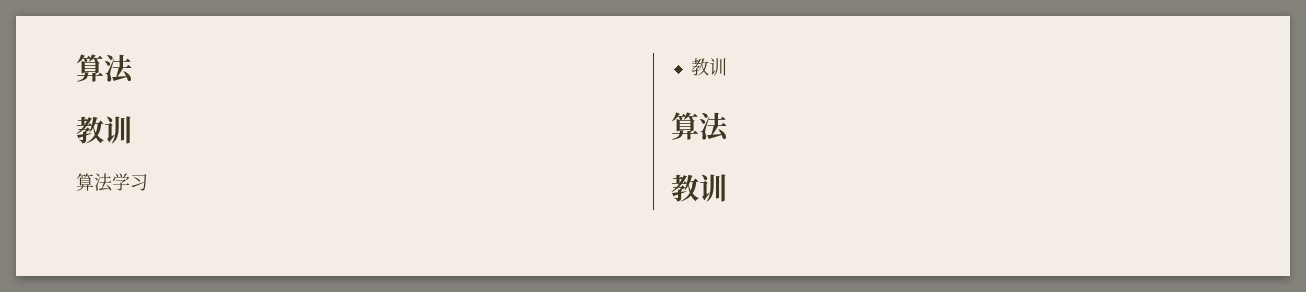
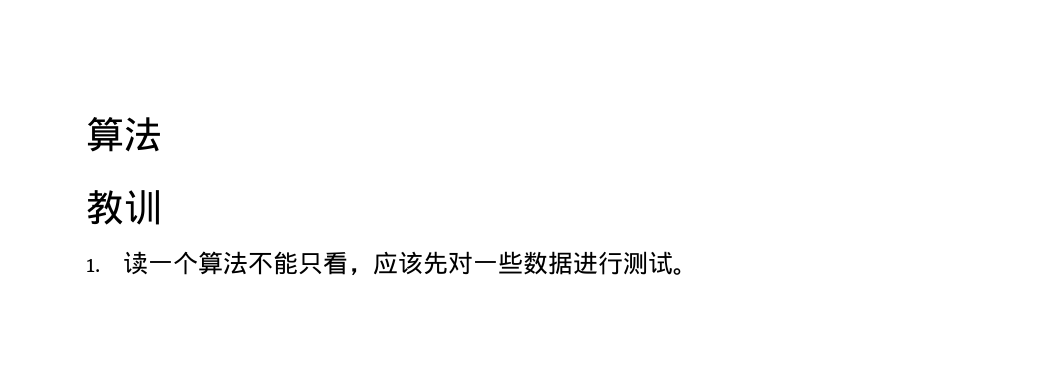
- 算法学习
- 教训
- 算法
- 教训
+ 1.读一个算法不能只看，应该先对一些数据进行测试。

